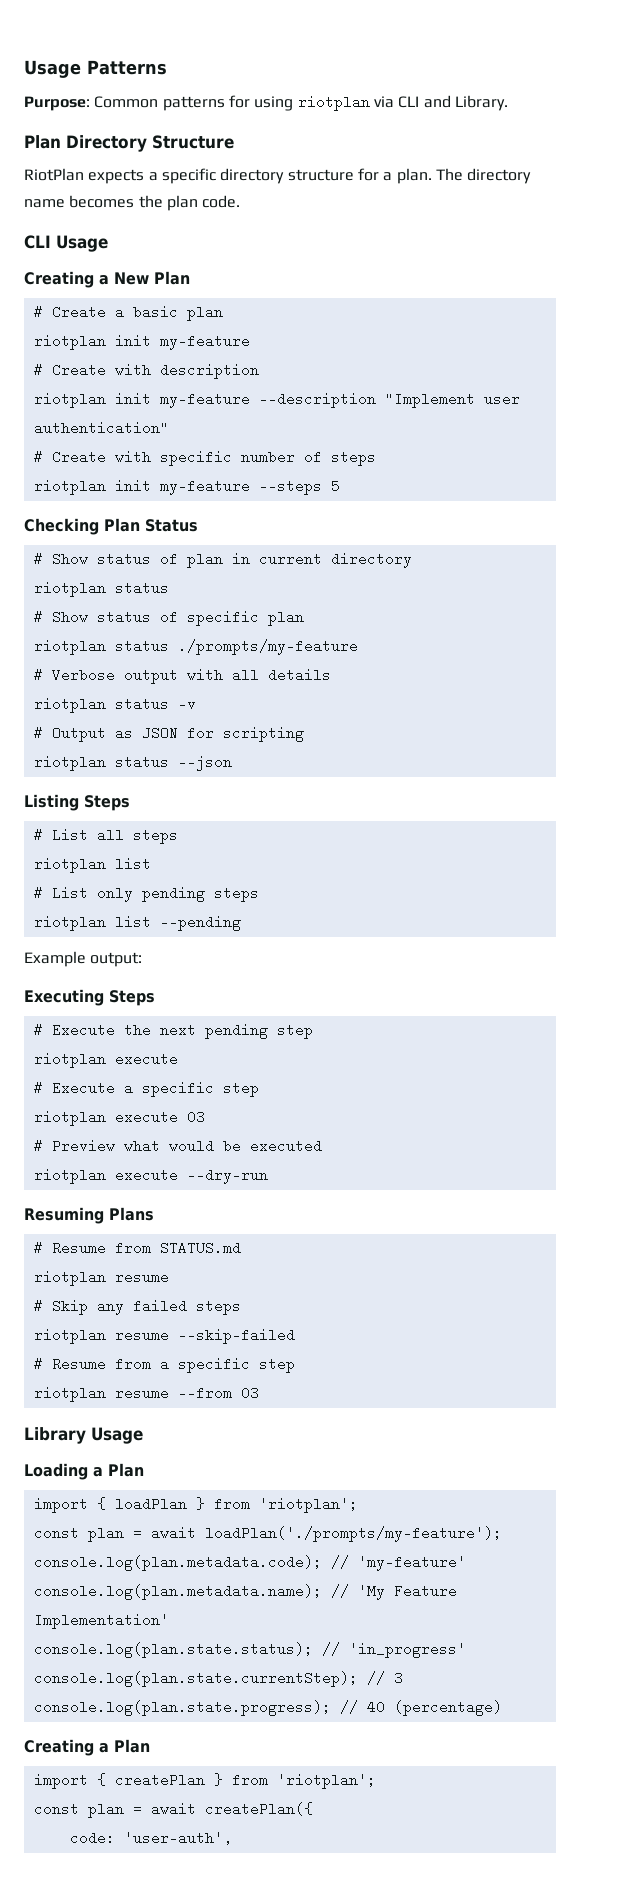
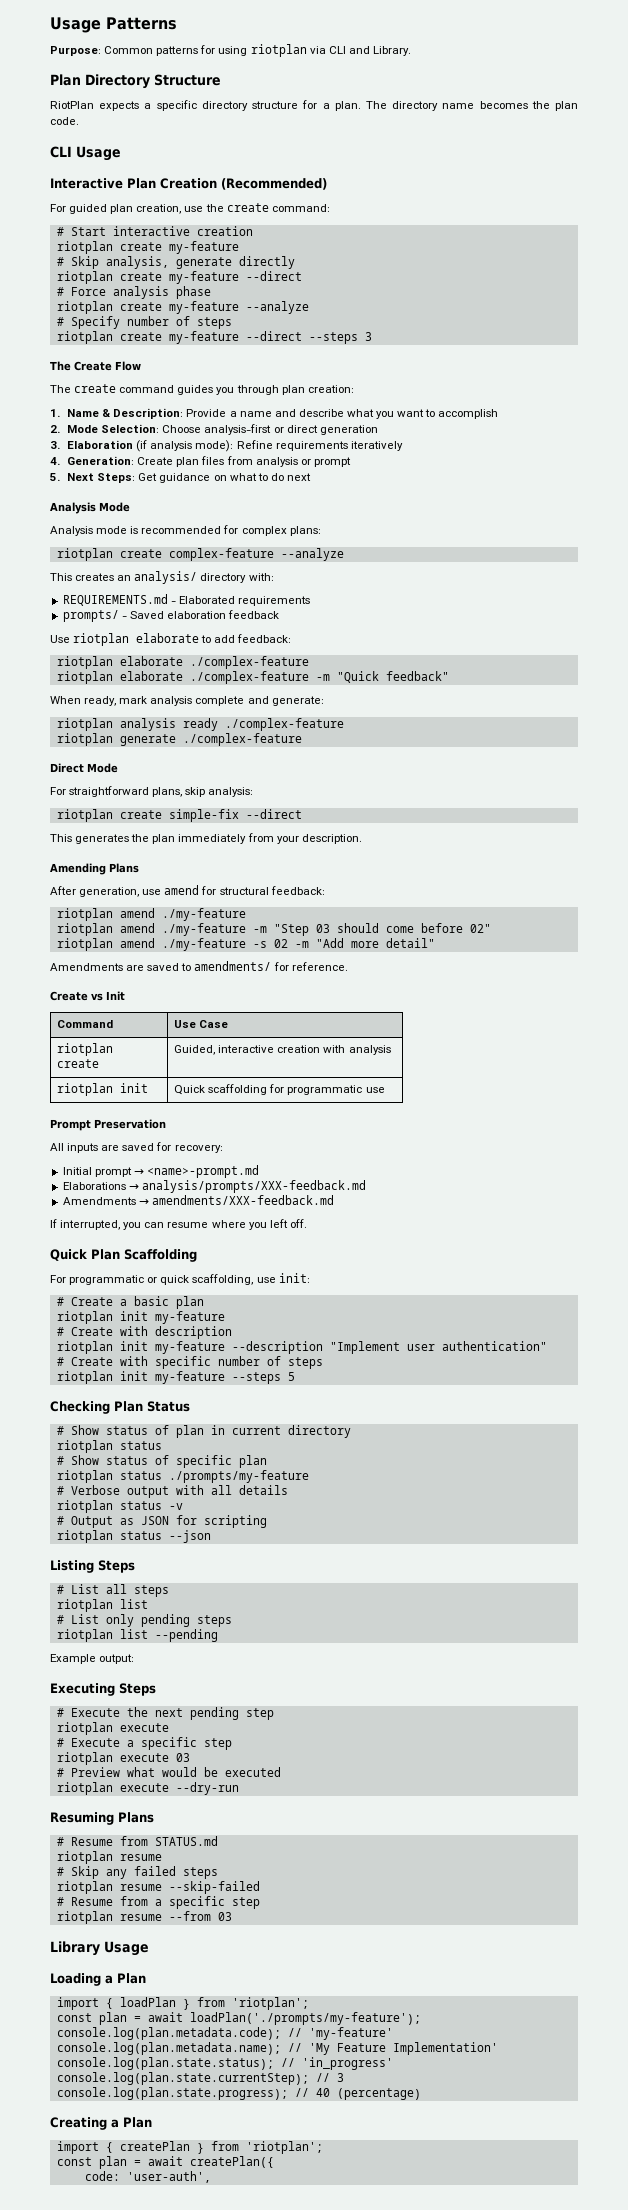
- Creating a New Plan
+ Interactive Plan Creation (Recommended)
+ For guided plan creation, use the create command:
+ # Start interactive creation
+ riotplan create my-feature
+ # Skip analysis, generate directly
+ riotplan create my-feature --direct
+ # Force analysis phase
+ riotplan create my-feature --analyze
+ # Specify number of steps
+ riotplan create my-feature --direct --steps 3
+ The Create Flow
+ The create command guides you through plan creation:
+ 1. Name & Description: Provide a name and describe what you want to accomplish
+ 2. Mode Selection: Choose analysis-first or direct generation
+ 3. Elaboration (if analysis mode): Refine requirements iteratively
+ 4. Generation: Create plan files from analysis or prompt
+ 5. Next Steps: Get guidance on what to do next
+ Analysis Mode
+ Analysis mode is recommended for complex plans:
+ riotplan create complex-feature --analyze
+ This creates an analysis/ directory with:
+ REQUIREMENTS.md - Elaborated requirements
+ prompts/ - Saved elaboration feedback
+ Use riotplan elaborate to add feedback:
+ riotplan elaborate ./complex-feature
+ riotplan elaborate ./complex-feature -m "Quick feedback"
+ When ready, mark analysis complete and generate:
+ riotplan analysis ready ./complex-feature
+ riotplan generate ./complex-feature
+ Direct Mode
+ For straightforward plans, skip analysis:
+ riotplan create simple-fix --direct
+ This generates the plan immediately from your description.
+ Amending Plans
+ After generation, use amend for structural feedback:
+ riotplan amend ./my-feature
+ riotplan amend ./my-feature -m "Step 03 should come before 02"
+ riotplan amend ./my-feature -s 02 -m "Add more detail"
+ Amendments are saved to amendments/ for reference.
+ Create vs Init
+ Command | Use Case
+ riotplan create | Guided, interactive creation with analysis
+ riotplan init | Quick scaffolding for programmatic use
+ Prompt Preservation
+ All inputs are saved for recovery:
+ Initial prompt → <name>-prompt.md
+ Elaborations → analysis/prompts/XXX-feedback.md
+ Amendments → amendments/XXX-feedback.md
+ If interrupted, you can resume where you left off.
+ Quick Plan Scaffolding
+ For programmatic or quick scaffolding, use init:

